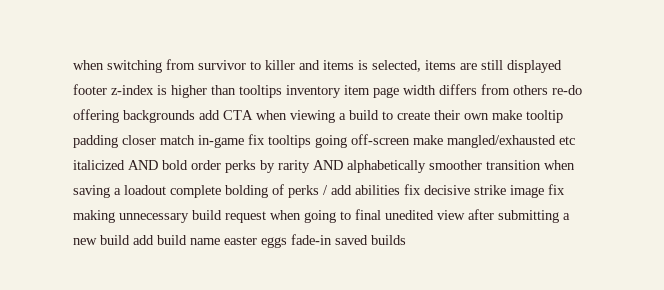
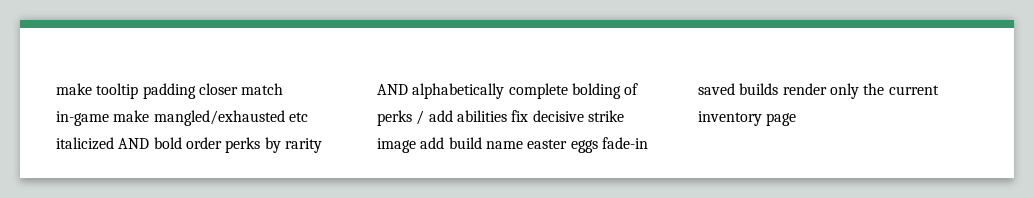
- when switching from survivor to killer and items is selected, items are still displayed footer z-index is higher than tooltips inventory item page width differs from others re-do offering backgrounds add CTA when viewing a build to create their own make tooltip padding closer match in-game fix tooltips going off-screen make mangled/exhausted etc italicized AND bold order perks by rarity AND alphabetically smoother transition when saving a loadout complete bolding of perks / add abilities fix decisive strike image fix making unnecessary build request when going to final unedited view after submitting a new build add build name easter eggs fade-in saved builds
+ make tooltip padding closer match in-game make mangled/exhausted etc italicized AND bold order perks by rarity AND alphabetically complete bolding of perks / add abilities fix decisive strike image add build name easter eggs fade-in saved builds render only the current inventory page

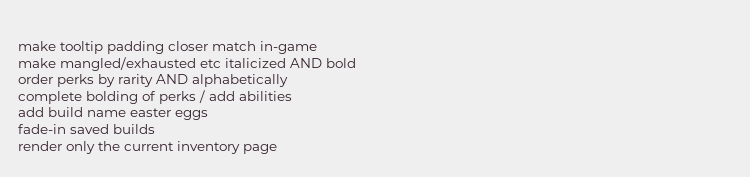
- make tooltip padding closer match in-game make mangled/exhausted etc italicized AND bold order perks by rarity AND alphabetically complete bolding of perks / add abilities fix decisive strike image add build name easter eggs fade-in saved builds render only the current inventory page
+ make tooltip padding closer match in-game
+ make mangled/exhausted etc italicized AND bold
+ order perks by rarity AND alphabetically
+ complete bolding of perks / add abilities
+ add build name easter eggs
+ fade-in saved builds
+ render only the current inventory page

